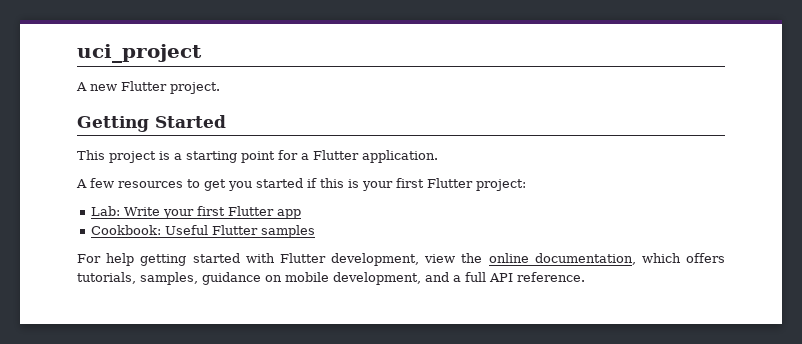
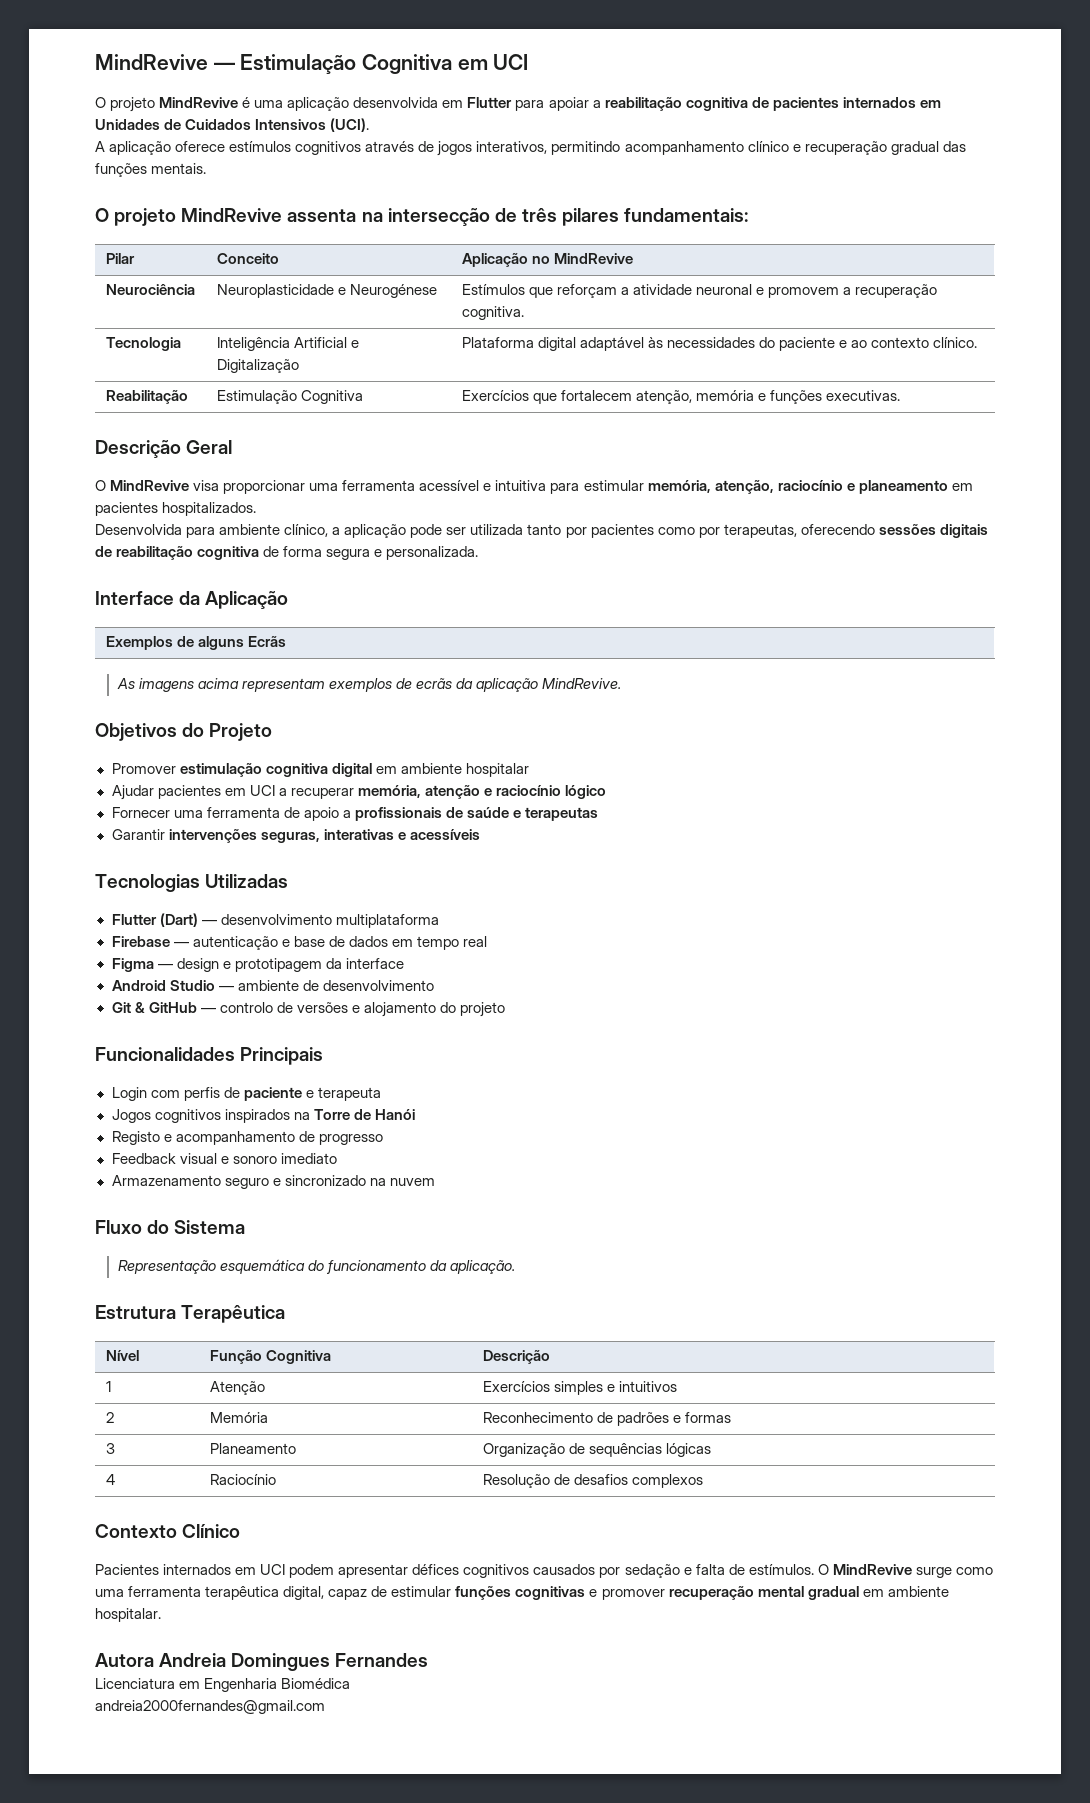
- uci_project
- A new Flutter project.
- Getting Started
- This project is a starting point for a Flutter application.
- A few resources to get you started if this is your first Flutter project:
- Lab: Write your first Flutter app
- Cookbook: Useful Flutter samples
- For help getting started with Flutter development, view the online documentation, which offers tutorials, samples, guidance on mobile development, and a full API reference.
+ MindRevive — Estimulação Cognitiva em UCI
+ O projeto MindRevive é uma aplicação desenvolvida em Flutter para apoiar a reabilitação cognitiva de pacientes internados em Unidades de Cuidados Intensivos (UCI).
+ A aplicação oferece estímulos cognitivos através de jogos interativos, permitindo acompanhamento clínico e recuperação gradual das funções mentais.
+ O projeto MindRevive assenta na intersecção de três pilares fundamentais:
+ Pilar | Conceito | Aplicação no MindRevive
+ Neurociência | Neuroplasticidade e Neurogénese | Estímulos que reforçam a atividade neuronal e promovem a recuperação cognitiva.
+ Tecnologia | Inteligência Artificial e Digitalização | Plataforma digital adaptável às necessidades do paciente e ao contexto clínico.
+ Reabilitação | Estimulação Cognitiva | Exercícios que fortalecem atenção, memória e funções executivas.
+ Descrição Geral
+ O MindRevive visa proporcionar uma ferramenta acessível e intuitiva para estimular memória, atenção, raciocínio e planeamento em pacientes hospitalizados.
+ Desenvolvida para ambiente clínico, a aplicação pode ser utilizada tanto por pacientes como por terapeutas, oferecendo sessões digitais de reabilitação cognitiva de forma segura e personalizada.
+ Interface da Aplicação
+ Exemplos de alguns Ecrãs
+ As imagens acima representam exemplos de ecrãs da aplicação MindRevive.
+ Objetivos do Projeto
+ Promover estimulação cognitiva digital em ambiente hospitalar
+ Ajudar pacientes em UCI a recuperar memória, atenção e raciocínio lógico
+ Fornecer uma ferramenta de apoio a profissionais de saúde e terapeutas
+ Garantir intervenções seguras, interativas e acessíveis
+ Tecnologias Utilizadas
+ Flutter (Dart) — desenvolvimento multiplataforma
+ Firebase — autenticação e base de dados em tempo real
+ Figma — design e prototipagem da interface
+ Android Studio — ambiente de desenvolvimento
+ Git & GitHub — controlo de versões e alojamento do projeto
+ Funcionalidades Principais
+ Login com perfis de paciente e terapeuta
+ Jogos cognitivos inspirados na Torre de Hanói
+ Registo e acompanhamento de progresso
+ Feedback visual e sonoro imediato
+ Armazenamento seguro e sincronizado na nuvem
+ Fluxo do Sistema
+ Representação esquemática do funcionamento da aplicação.
+ Estrutura Terapêutica
+ Nível | Função Cognitiva | Descrição
+ 1 | Atenção | Exercícios simples e intuitivos
+ 2 | Memória | Reconhecimento de padrões e formas
+ 3 | Planeamento | Organização de sequências lógicas
+ 4 | Raciocínio | Resolução de desafios complexos
+ Contexto Clínico
+ Pacientes internados em UCI podem apresentar défices cognitivos causados por sedação e falta de estímulos. O MindRevive surge como uma ferramenta terapêutica digital, capaz de estimular funções cognitivas e promover recuperação mental gradual em ambiente hospitalar.
+ Autora Andreia Domingues Fernandes
+ Licenciatura em Engenharia Biomédica
+ andreia2000fernandes@gmail.com

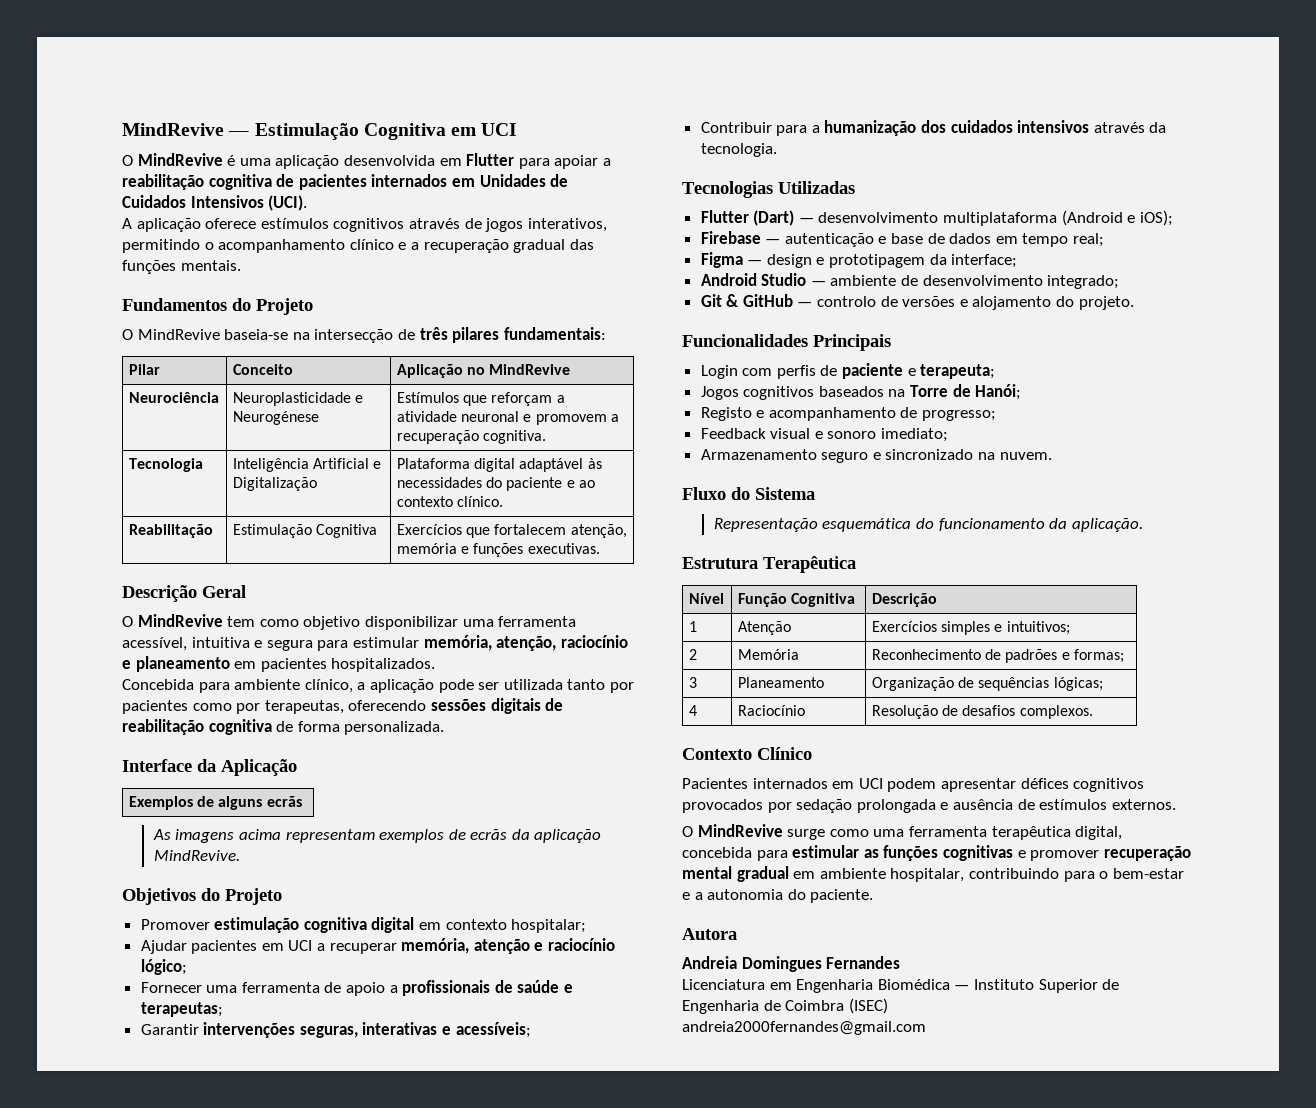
- O projeto MindRevive é uma aplicação desenvolvida em Flutter para apoiar a reabilitação cognitiva de pacientes internados em Unidades de Cuidados Intensivos (UCI).
+ O MindRevive é uma aplicação desenvolvida em Flutter para apoiar a reabilitação cognitiva de pacientes internados em Unidades de Cuidados Intensivos (UCI).
- A aplicação oferece estímulos cognitivos através de jogos interativos, permitindo acompanhamento clínico e recuperação gradual das funções mentais.
+ A aplicação oferece estímulos cognitivos através de jogos interativos, permitindo o acompanhamento clínico e a recuperação gradual das funções mentais.
- O projeto MindRevive assenta na intersecção de três pilares fundamentais:
+ Fundamentos do Projeto
+ O MindRevive baseia-se na intersecção de três pilares fundamentais:
- O MindRevive visa proporcionar uma ferramenta acessível e intuitiva para estimular memória, atenção, raciocínio e planeamento em pacientes hospitalizados.
+ O MindRevive tem como objetivo disponibilizar uma ferramenta acessível, intuitiva e segura para estimular memória, atenção, raciocínio e planeamento em pacientes hospitalizados.
- Desenvolvida para ambiente clínico, a aplicação pode ser utilizada tanto por pacientes como por terapeutas, oferecendo sessões digitais de reabilitação cognitiva de forma segura e personalizada.
+ Concebida para ambiente clínico, a aplicação pode ser utilizada tanto por pacientes como por terapeutas, oferecendo sessões digitais de reabilitação cognitiva de forma personalizada.
- Exemplos de alguns Ecrãs
+ Exemplos de alguns ecrãs
- Promover estimulação cognitiva digital em ambiente hospitalar
+ Promover estimulação cognitiva digital em contexto hospitalar;
- Ajudar pacientes em UCI a recuperar memória, atenção e raciocínio lógico
+ Ajudar pacientes em UCI a recuperar memória, atenção e raciocínio lógico;
- Fornecer uma ferramenta de apoio a profissionais de saúde e terapeutas
+ Fornecer uma ferramenta de apoio a profissionais de saúde e terapeutas;
- Garantir intervenções seguras, interativas e acessíveis
+ Garantir intervenções seguras, interativas e acessíveis;
+ Contribuir para a humanização dos cuidados intensivos através da tecnologia.
- Flutter (Dart) — desenvolvimento multiplataforma
+ Flutter (Dart) — desenvolvimento multiplataforma (Android e iOS);
- Firebase — autenticação e base de dados em tempo real
+ Firebase — autenticação e base de dados em tempo real;
- Figma — design e prototipagem da interface
+ Figma — design e prototipagem da interface;
- Android Studio — ambiente de desenvolvimento
+ Android Studio — ambiente de desenvolvimento integrado;
- Git & GitHub — controlo de versões e alojamento do projeto
+ Git & GitHub — controlo de versões e alojamento do projeto.
- Login com perfis de paciente e terapeuta
+ Login com perfis de paciente e terapeuta;
- Jogos cognitivos inspirados na Torre de Hanói
+ Jogos cognitivos baseados na Torre de Hanói;
- Registo e acompanhamento de progresso
+ Registo e acompanhamento de progresso;
- Feedback visual e sonoro imediato
+ Feedback visual e sonoro imediato;
- Armazenamento seguro e sincronizado na nuvem
+ Armazenamento seguro e sincronizado na nuvem.
- 1 | Atenção | Exercícios simples e intuitivos
+ 1 | Atenção | Exercícios simples e intuitivos;
- 2 | Memória | Reconhecimento de padrões e formas
+ 2 | Memória | Reconhecimento de padrões e formas;
- 3 | Planeamento | Organização de sequências lógicas
+ 3 | Planeamento | Organização de sequências lógicas;
- 4 | Raciocínio | Resolução de desafios complexos
+ 4 | Raciocínio | Resolução de desafios complexos.
- Pacientes internados em UCI podem apresentar défices cognitivos causados por sedação e falta de estímulos. O MindRevive surge como uma ferramenta terapêutica digital, capaz de estimular funções cognitivas e promover recuperação mental gradual em ambiente hospitalar.
+ Pacientes internados em UCI podem apresentar défices cognitivos provocados por sedação prolongada e ausência de estímulos externos.
+ O MindRevive surge como uma ferramenta terapêutica digital, concebida para estimular as funções cognitivas e promover recuperação mental gradual em ambiente hospitalar, contribuindo para o bem-estar e a autonomia do paciente.
- Autora Andreia Domingues Fernandes
+ Autora
+ Andreia Domingues Fernandes
- Licenciatura em Engenharia Biomédica
+ Licenciatura em Engenharia Biomédica — Instituto Superior de Engenharia de Coimbra (ISEC)

